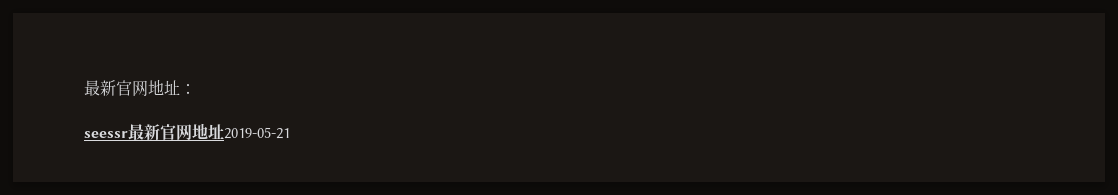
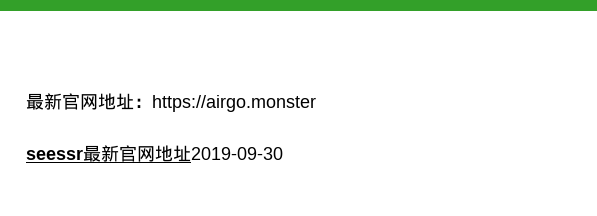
- 最新官网地址：
+ 最新官网地址：https://airgo.monster
- seessr最新官网地址2019-05-21
+ seessr最新官网地址2019-09-30

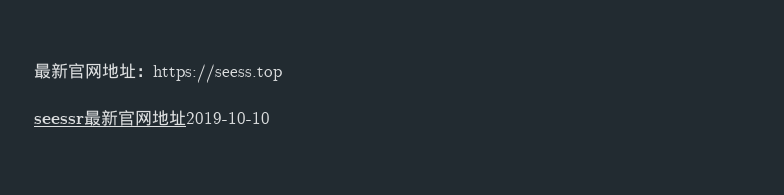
- 最新官网地址：https://airgo.monster
+ 最新官网地址：https://seess.top
- seessr最新官网地址2019-09-30
+ seessr最新官网地址2019-10-10

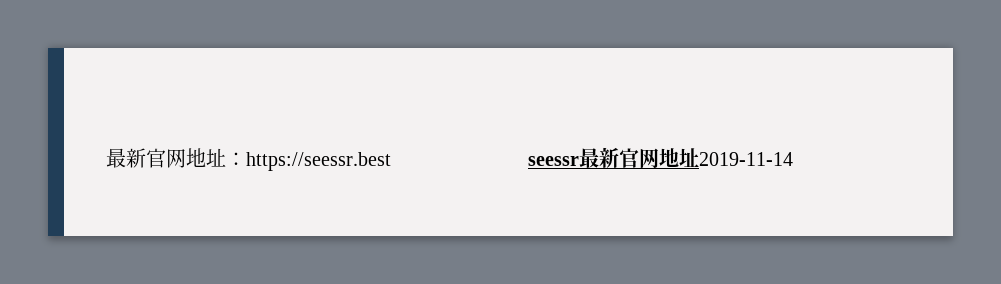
- 最新官网地址：https://seess.top
+ 最新官网地址：https://seessr.best
- seessr最新官网地址2019-10-10
+ seessr最新官网地址2019-11-14

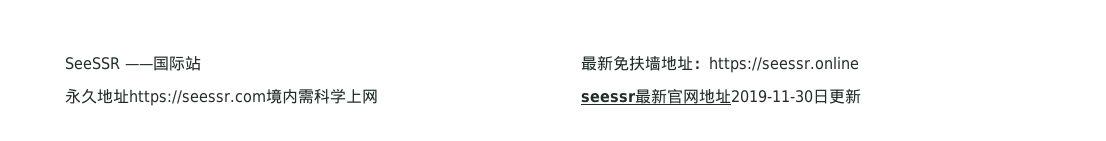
- 最新官网地址：https://seessr.best
+ SeeSSR ——国际站
+ 永久地址https://seessr.com境内需科学上网
+ 最新免扶墙地址：https://seessr.online
- seessr最新官网地址2019-11-14
+ seessr最新官网地址2019-11-30日更新

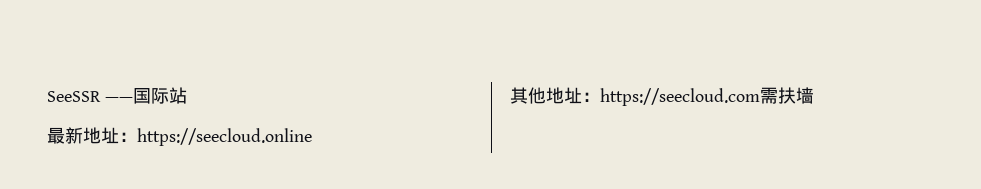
- 永久地址https://seessr.com境内需科学上网
- 最新免扶墙地址：https://seessr.online
- seessr最新官网地址2019-11-30日更新
+ 最新地址：https://seecloud.online
+ 其他地址：https://seecloud.com需扶墙

